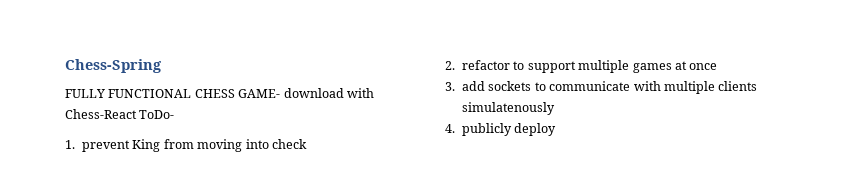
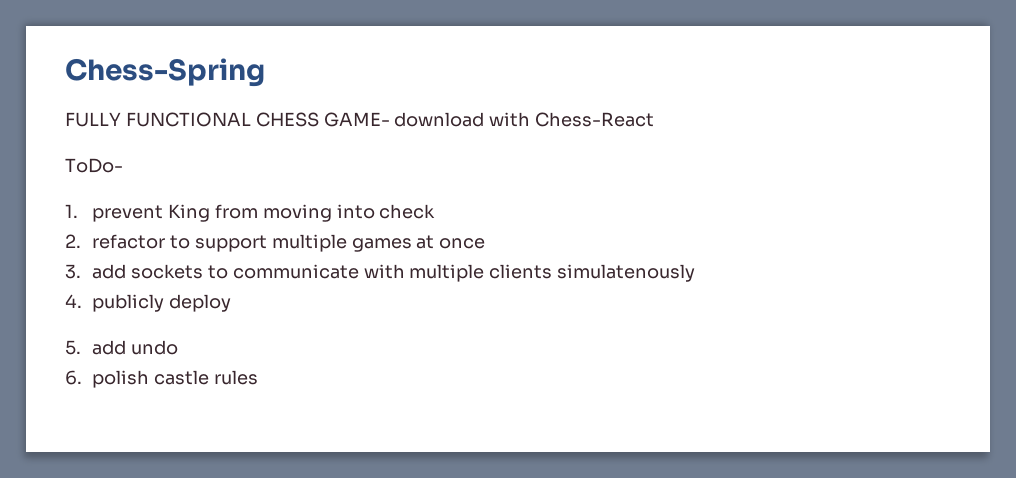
- FULLY FUNCTIONAL CHESS GAME- download with Chess-React ToDo-
+ FULLY FUNCTIONAL CHESS GAME- download with Chess-React
+ ToDo-
+ 5. add undo
+ 6. polish castle rules

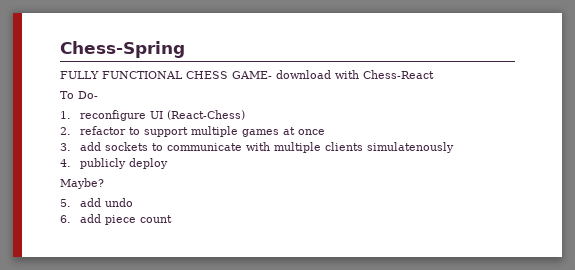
- ToDo-
+ To Do-
- 1. prevent King from moving into check
+ 1. reconfigure UI (React-Chess)
+ Maybe?
- 6. polish castle rules
+ 6. add piece count

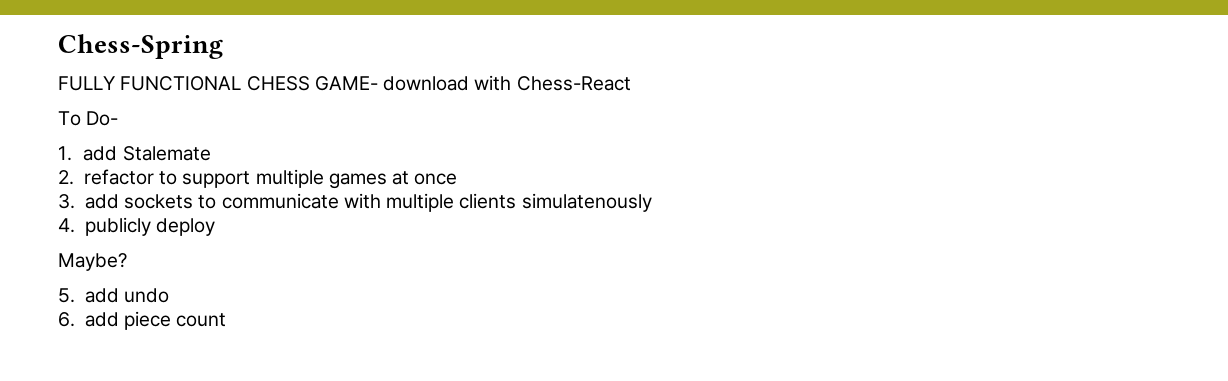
- 1. reconfigure UI (React-Chess)
+ 1. add Stalemate

